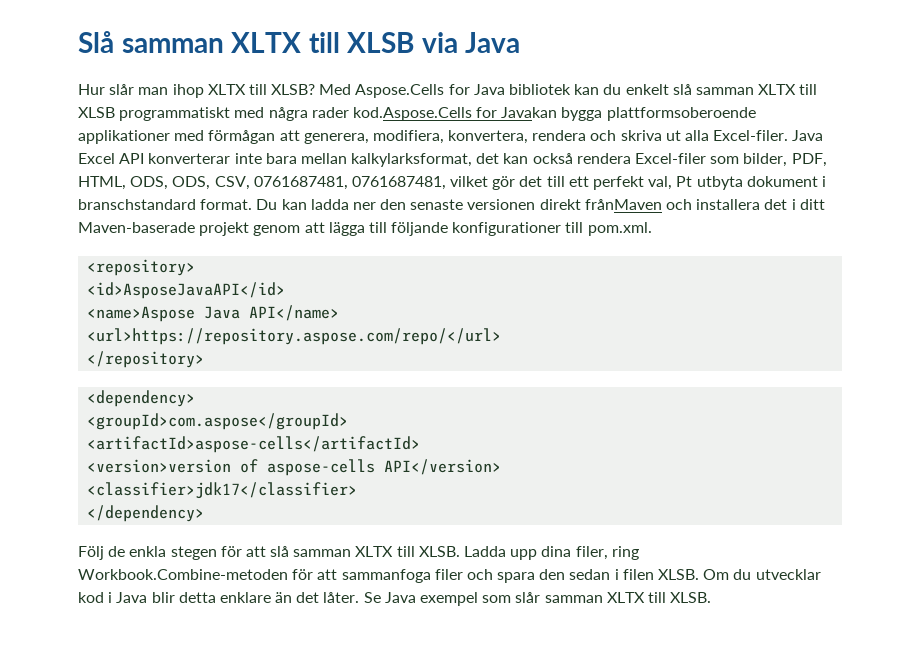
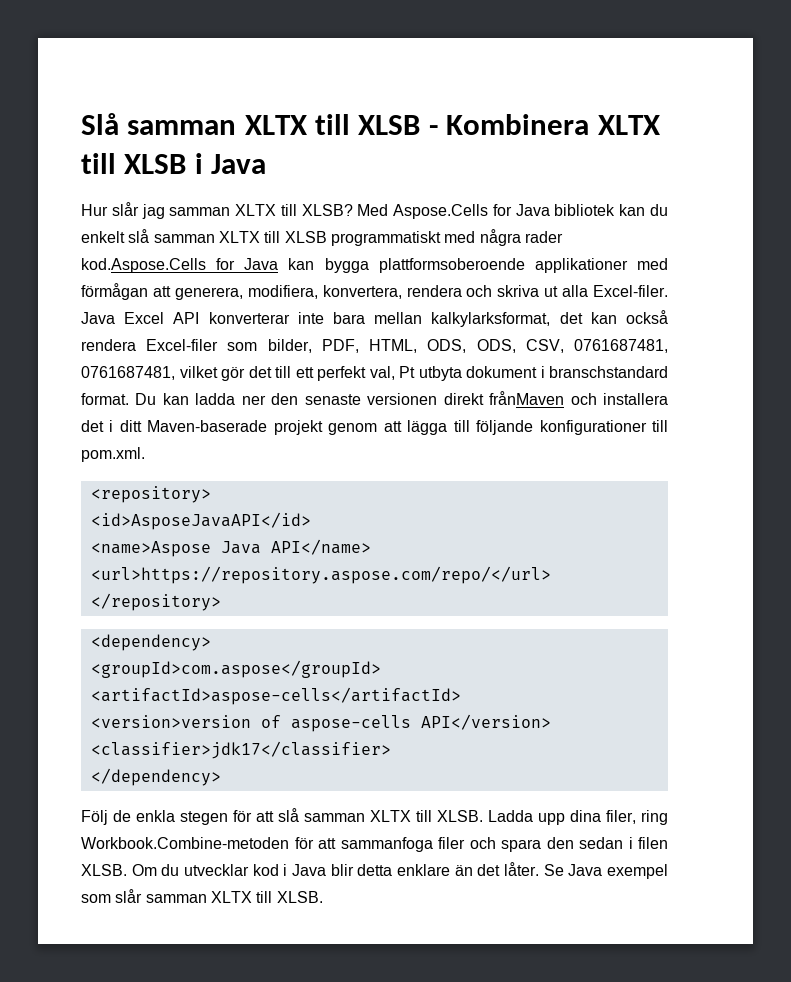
- Slå samman XLTX till XLSB via Java
+ Slå samman XLTX till XLSB - Kombinera XLTX till XLSB i Java
- Hur slår man ihop XLTX till XLSB?
+ Hur slår jag samman XLTX till XLSB?
- Med Aspose.Cells for Java bibliotek kan du enkelt slå samman XLTX till XLSB programmatiskt med några rader kod.Aspose.Cells for Javakan bygga plattformsoberoende applikationer med förmågan att generera, modifiera, konvertera, rendera och skriva ut alla Excel-filer.
+ Med Aspose.Cells for Java bibliotek kan du enkelt slå samman XLTX till XLSB programmatiskt med några rader kod.Aspose.Cells for Java kan bygga plattformsoberoende applikationer med förmågan att generera, modifiera, konvertera, rendera och skriva ut alla Excel-filer.

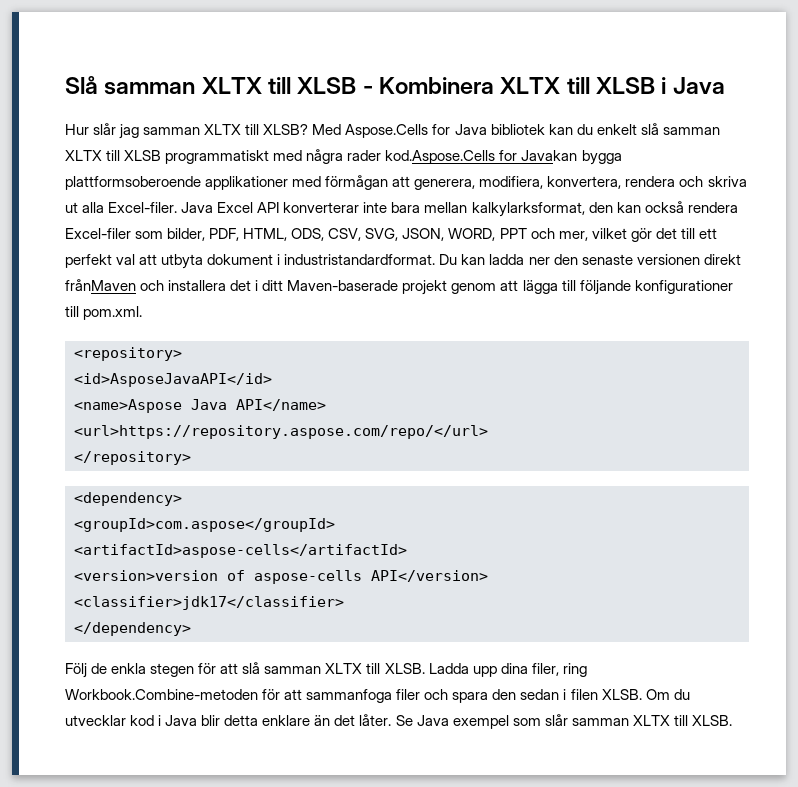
- Med Aspose.Cells for Java bibliotek kan du enkelt slå samman XLTX till XLSB programmatiskt med några rader kod.Aspose.Cells for Java kan bygga plattformsoberoende applikationer med förmågan att generera, modifiera, konvertera, rendera och skriva ut alla Excel-filer.
+ Med Aspose.Cells for Java bibliotek kan du enkelt slå samman XLTX till XLSB programmatiskt med några rader kod.Aspose.Cells for Javakan bygga plattformsoberoende applikationer med förmågan att generera, modifiera, konvertera, rendera och skriva ut alla Excel-filer.
- Java Excel API konverterar inte bara mellan kalkylarksformat, det kan också rendera Excel-filer som bilder, PDF, HTML, ODS, ODS, CSV, 0761687481, 0761687481, vilket gör det till ett perfekt val, Pt utbyta dokument i branschstandard format.
+ Java Excel API konverterar inte bara mellan kalkylarksformat, den kan också rendera Excel-filer som bilder, PDF, HTML, ODS, CSV, SVG, JSON, WORD, PPT och mer, vilket gör det till ett perfekt val att utbyta dokument i industristandardformat.

